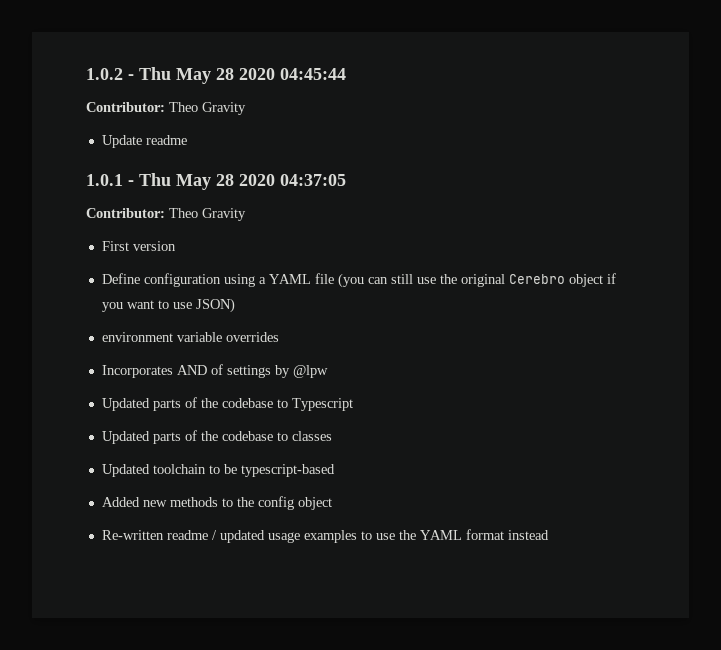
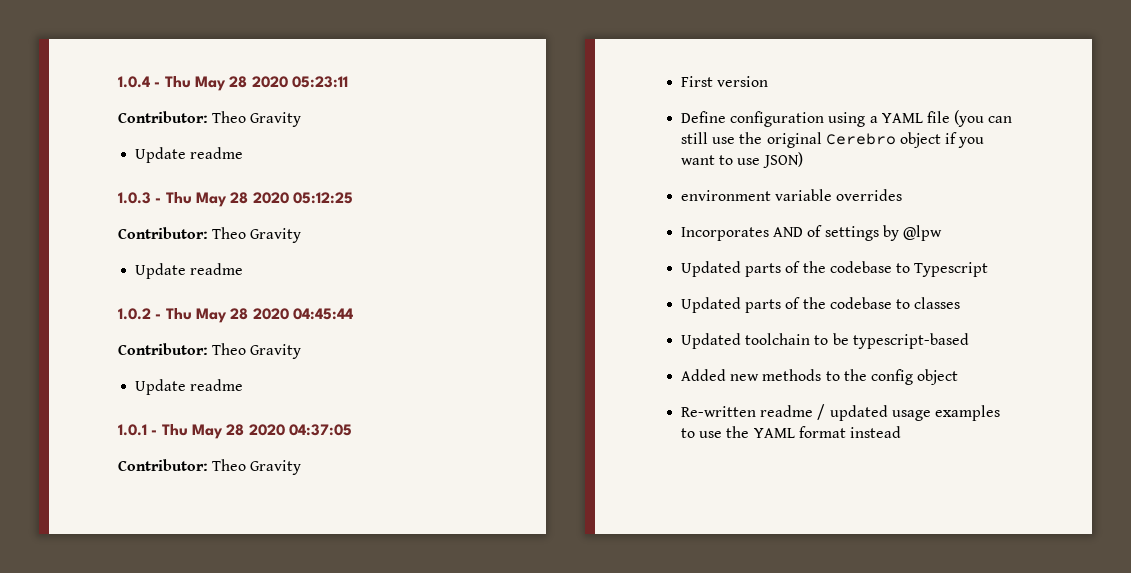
+ 1.0.4 - Thu May 28 2020 05:23:11
+ Contributor: Theo Gravity
+ Update readme
+ 1.0.3 - Thu May 28 2020 05:12:25
+ Contributor: Theo Gravity
+ Update readme

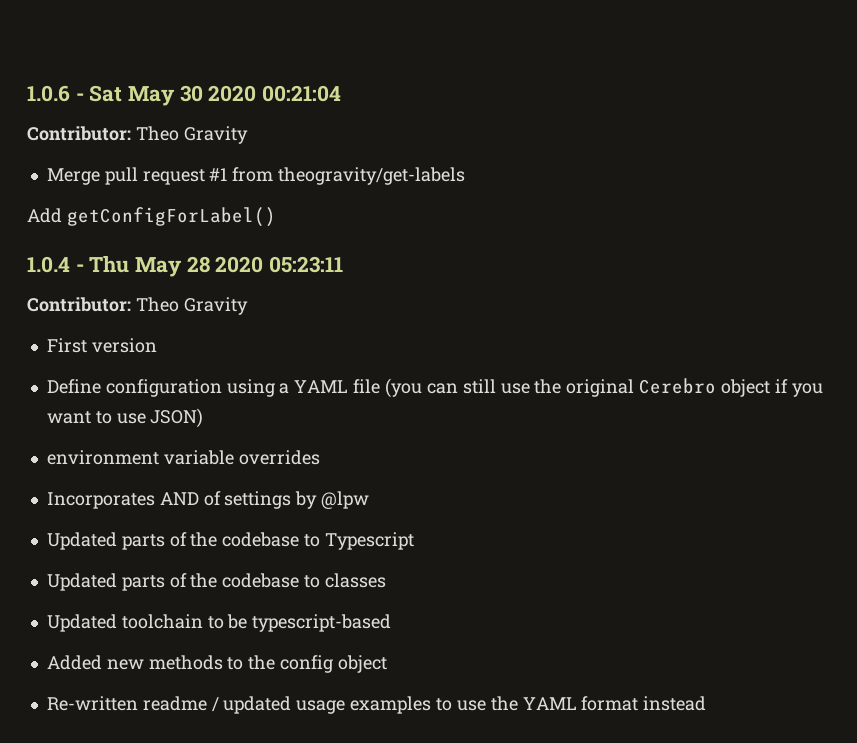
+ 1.0.6 - Sat May 30 2020 00:21:04
+ Contributor: Theo Gravity
+ Merge pull request #1 from theogravity/get-labels
+ Add getConfigForLabel()
  1.0.4 - Thu May 28 2020 05:23:11
- Contributor: Theo Gravity
- Update readme
- 1.0.3 - Thu May 28 2020 05:12:25
- Contributor: Theo Gravity
- Update readme
- 1.0.2 - Thu May 28 2020 04:45:44
- Contributor: Theo Gravity
- Update readme
- 1.0.1 - Thu May 28 2020 04:37:05

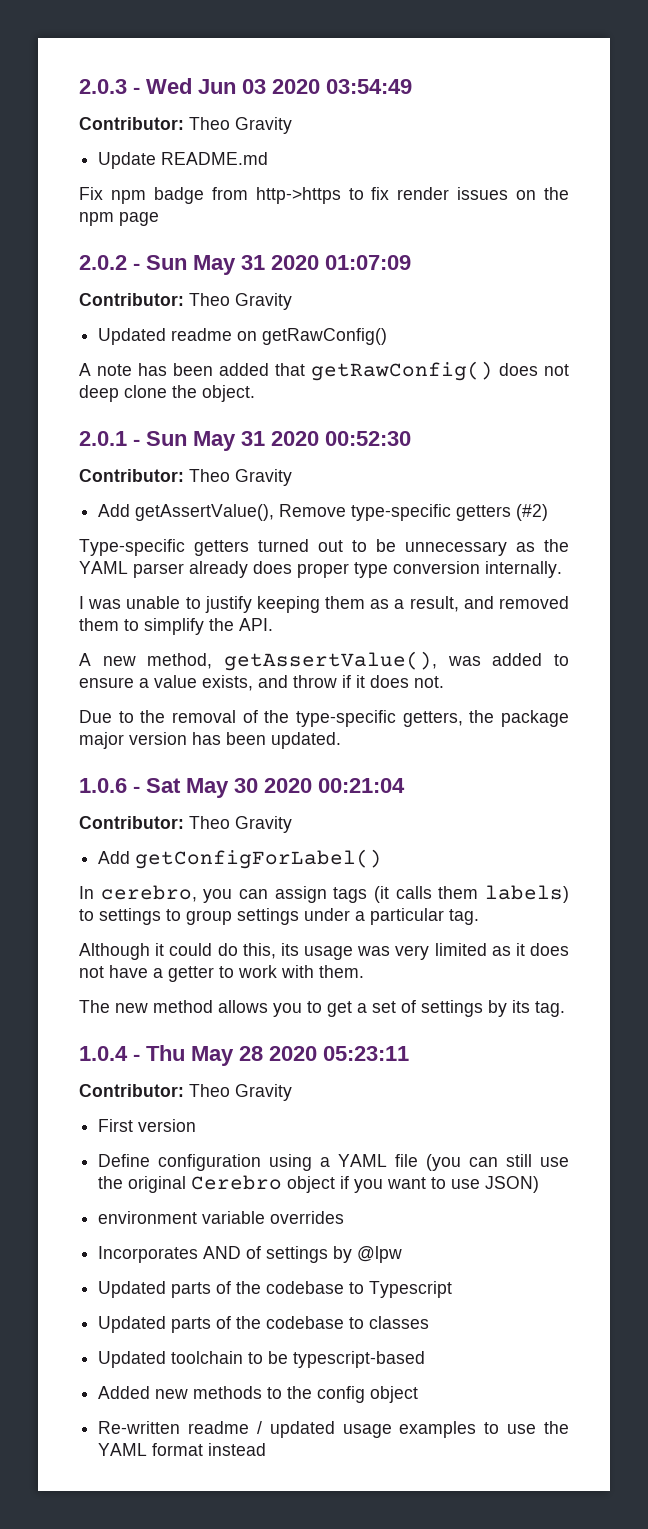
+ 2.0.3 - Wed Jun 03 2020 03:54:49
+ Contributor: Theo Gravity
+ Update README.md
+ Fix npm badge from http->https to fix render issues on the npm page
+ 2.0.2 - Sun May 31 2020 01:07:09
+ Contributor: Theo Gravity
+ Updated readme on getRawConfig()
+ A note has been added that getRawConfig() does not deep clone the object.
+ 2.0.1 - Sun May 31 2020 00:52:30
+ Contributor: Theo Gravity
+ Add getAssertValue(), Remove type-specific getters (#2)
+ Type-specific getters turned out to be unnecessary as the YAML parser already does proper type conversion internally.
+ I was unable to justify keeping them as a result, and removed them to simplify the API.
+ A new method, getAssertValue(), was added to ensure a value exists, and throw if it does not.
+ Due to the removal of the type-specific getters, the package major version has been updated.
- Merge pull request #1 from theogravity/get-labels
  Add getConfigForLabel()
+ In cerebro, you can assign tags (it calls them labels) to settings to group settings under a particular tag.
+ Although it could do this, its usage was very limited as it does not have a getter to work with them.
+ The new method allows you to get a set of settings by its tag.

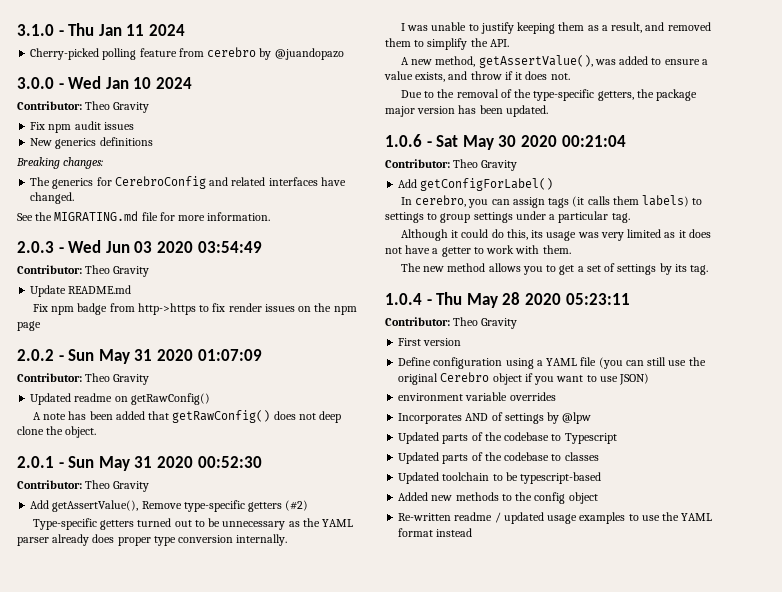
+ 3.1.0 - Thu Jan 11 2024
+ Cherry-picked polling feature from cerebro by @juandopazo
+ 3.0.0 - Wed Jan 10 2024
+ Contributor: Theo Gravity
+ Fix npm audit issues
+ New generics definitions
+ Breaking changes:
+ The generics for CerebroConfig and related interfaces have changed.
+ See the MIGRATING.md file for more information.

